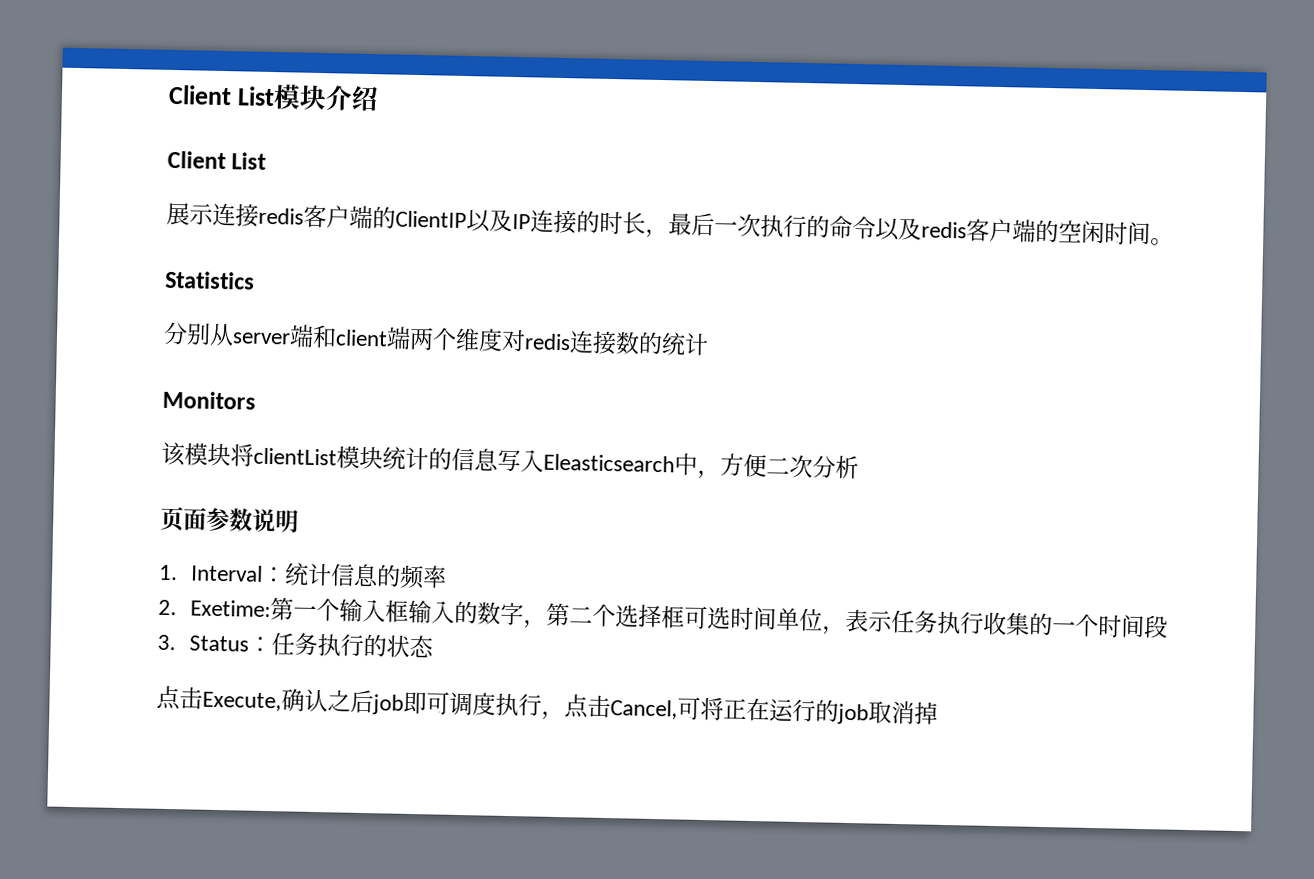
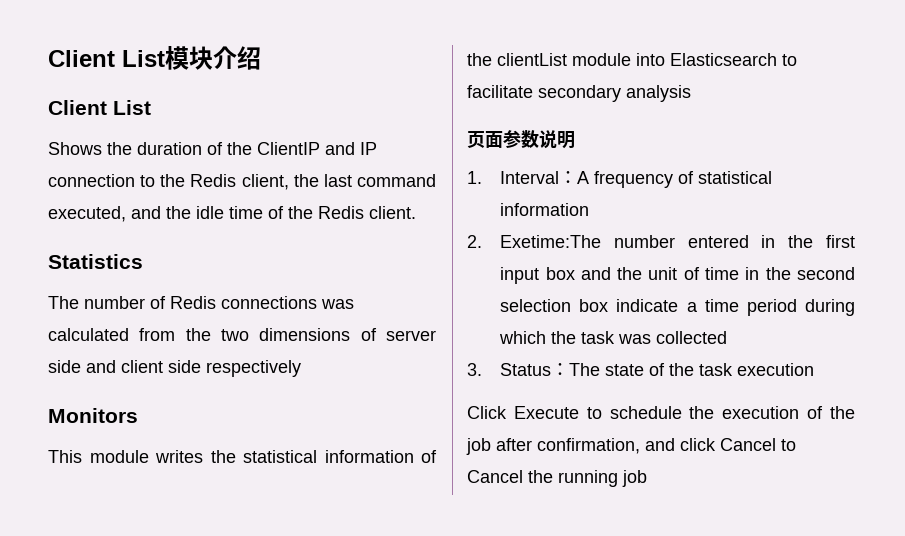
- 展示连接redis客户端的ClientIP以及IP连接的时长，最后一次执行的命令以及redis客户端的空闲时间。
+ Shows the duration of the ClientIP and IP connection to the Redis client, the last command executed, and the idle time of the Redis client.
  Statistics
- 分别从server端和client端两个维度对redis连接数的统计
+ The number of Redis connections was calculated from the two dimensions of server side and client side respectively
  Monitors
- 该模块将clientList模块统计的信息写入Eleasticsearch中，方便二次分析
+ This module writes the statistical information of the clientList module into Elasticsearch to facilitate secondary analysis
- 1. Interval：统计信息的频率
- 2. Exetime:第一个输入框输入的数字，第二个选择框可选时间单位，表示任务执行收集的一个时间段
- 3. Status：任务执行的状态
- 点击Execute,确认之后job即可调度执行，点击Cancel,可将正在运行的job取消掉
+ 1. Interval：A frequency of statistical information
+ 2. Exetime:The number entered in the first input box and the unit of time in the second selection box indicate a time period during which the task was collected
+ 3. Status：The state of the task execution
+ Click Execute to schedule the execution of the job after confirmation, and click Cancel to Cancel the running job

